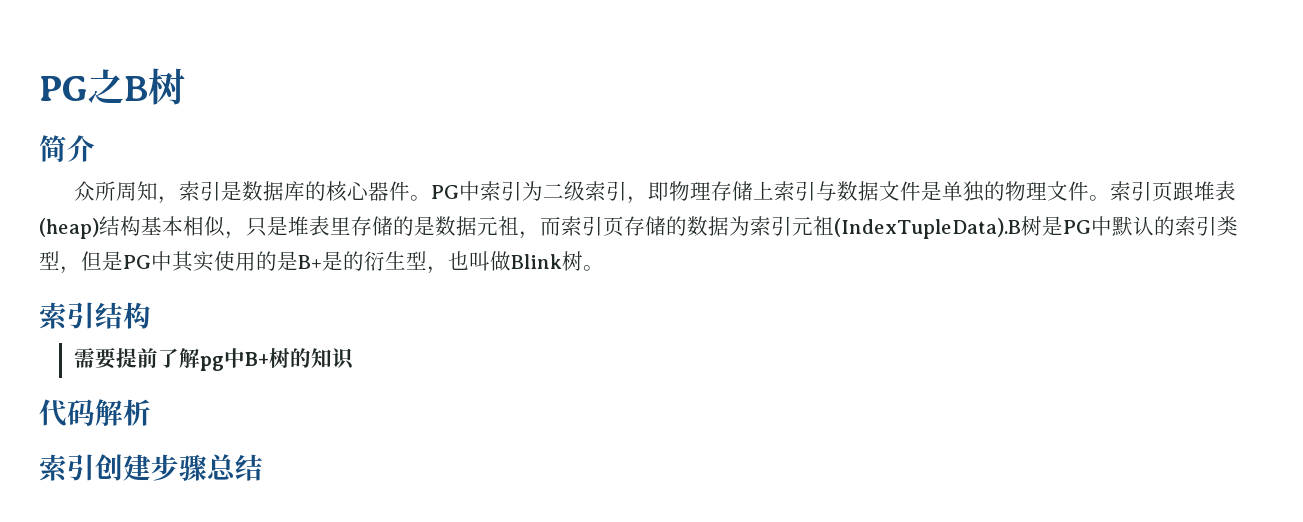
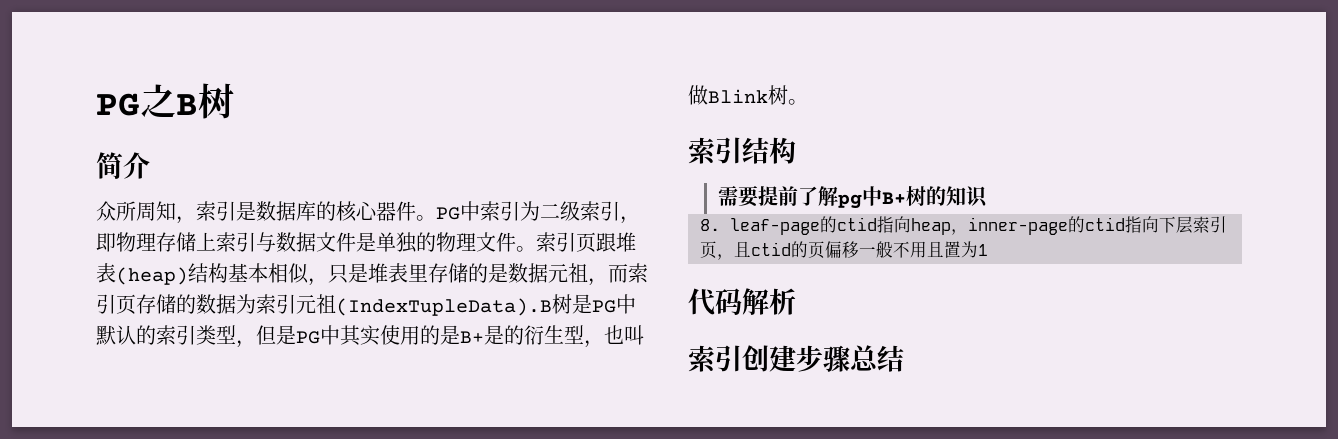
+ 8. leaf-page的ctid指向heap，inner-page的ctid指向下层索引页，且ctid的页偏移一般不用且置为1

